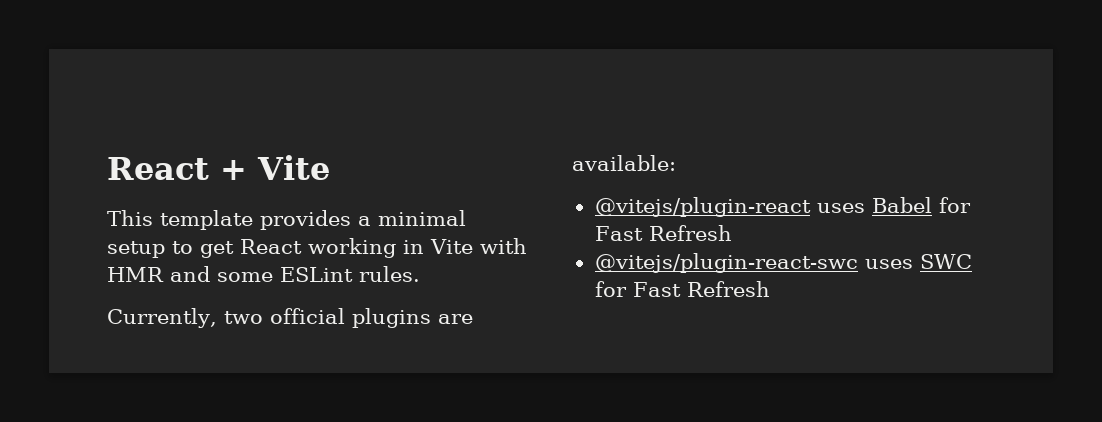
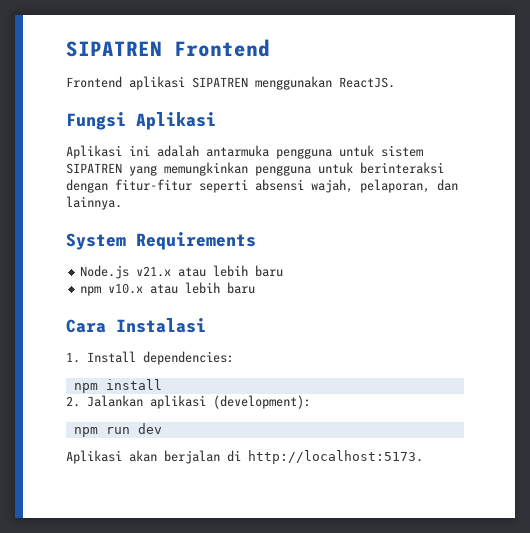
- React + Vite
- This template provides a minimal setup to get React working in Vite with HMR and some ESLint rules.
- Currently, two official plugins are available:
- @vitejs/plugin-react uses Babel for Fast Refresh
- @vitejs/plugin-react-swc uses SWC for Fast Refresh
+ SIPATREN Frontend
+ Frontend aplikasi SIPATREN menggunakan ReactJS.
+ Fungsi Aplikasi
+ Aplikasi ini adalah antarmuka pengguna untuk sistem SIPATREN yang memungkinkan pengguna untuk berinteraksi dengan fitur-fitur seperti absensi wajah, pelaporan, dan lainnya.
+ System Requirements
+ Node.js v21.x atau lebih baru
+ npm v10.x atau lebih baru
+ Cara Instalasi
+ 1. Install dependencies:
+ npm install
+ 2. Jalankan aplikasi (development):
+ npm run dev
+ Aplikasi akan berjalan di http://localhost:5173.

